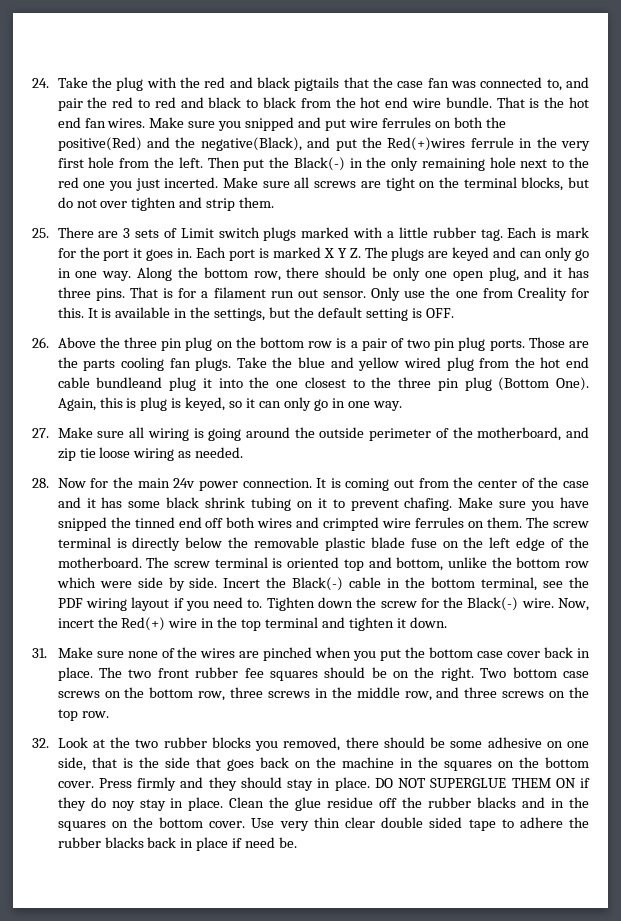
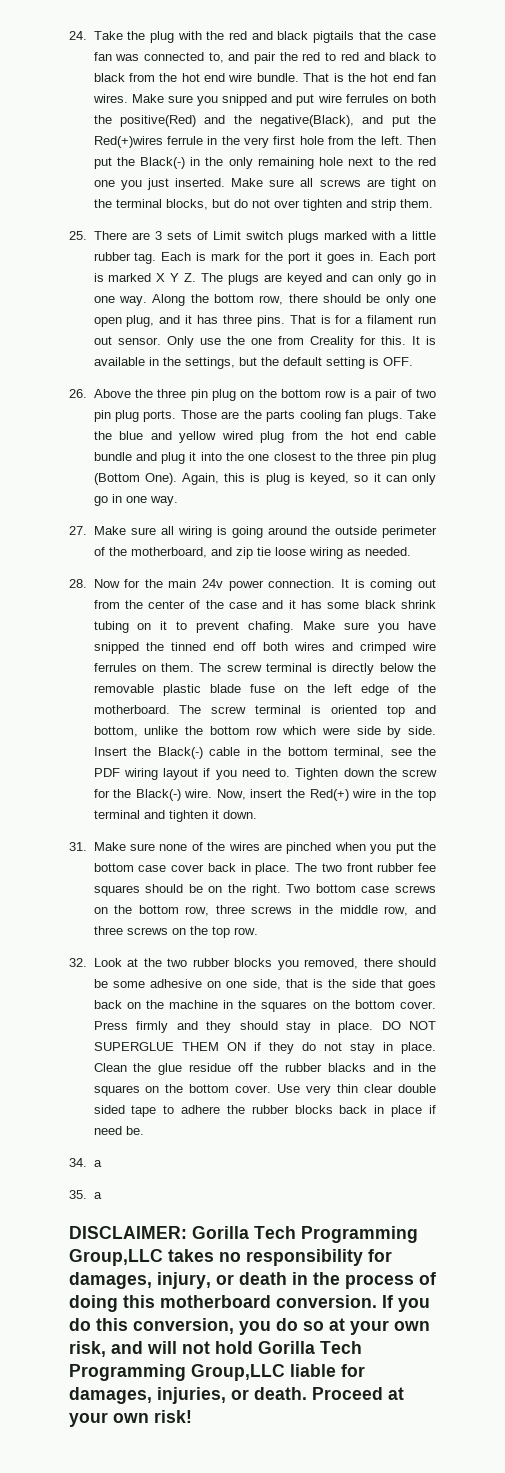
- Then put the Black(-) in the only remaining hole next to the red one you just incerted.
+ Then put the Black(-) in the only remaining hole next to the red one you just inserted.
- Take the blue and yellow wired plug from the hot end cable bundleand plug it into the one closest to the three pin plug (Bottom One).
+ Take the blue and yellow wired plug from the hot end cable bundle and plug it into the one closest to the three pin plug (Bottom One).
- Make sure you have snipped the tinned end off both wires and crimpted wire ferrules on them.
+ Make sure you have snipped the tinned end off both wires and crimped wire ferrules on them.
- Incert the Black(-) cable in the bottom terminal, see the PDF wiring layout if you need to.
+ Insert the Black(-) cable in the bottom terminal, see the PDF wiring layout if you need to.
- Now, incert the Red(+) wire in the top terminal and tighten it down.
+ Now, insert the Red(+) wire in the top terminal and tighten it down.
- DO NOT SUPERGLUE THEM ON if they do noy stay in place.
+ DO NOT SUPERGLUE THEM ON if they do not stay in place.
- Use very thin clear double sided tape to adhere the rubber blacks back in place if need be.
+ Use very thin clear double sided tape to adhere the rubber blocks back in place if need be.
+ 34. a
+ 35. a
+ DISCLAIMER: Gorilla Tech Programming Group,LLC takes no responsibility for damages, injury, or death in the process of doing this motherboard conversion. If you do this conversion, you do so at your own risk, and will not hold Gorilla Tech Programming Group,LLC liable for damages, injuries, or death. Proceed at your own risk!

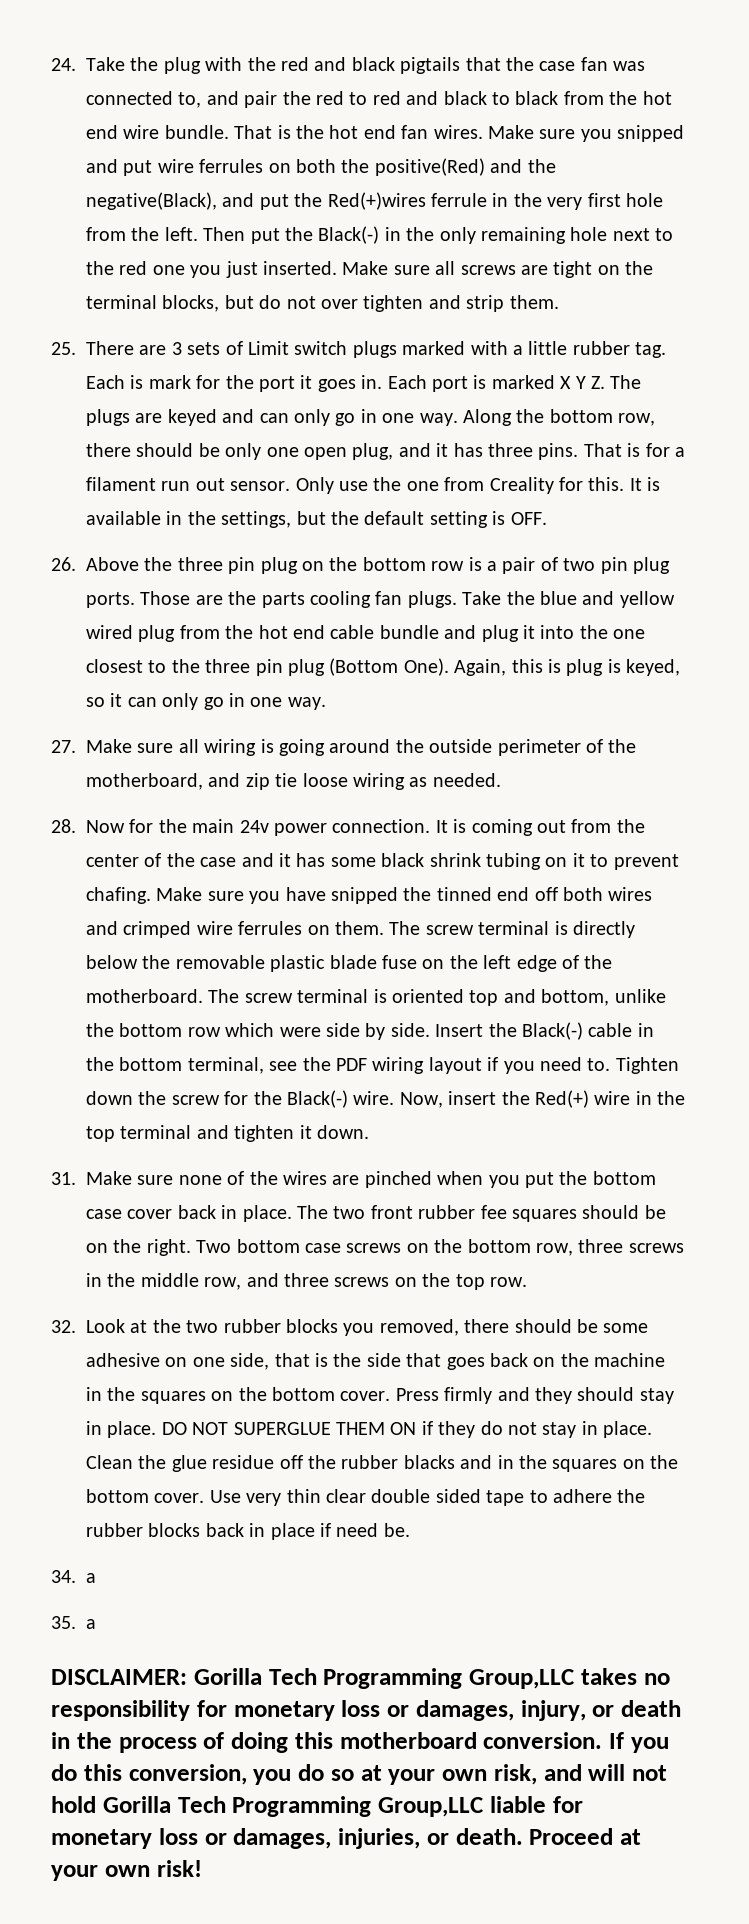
- DISCLAIMER: Gorilla Tech Programming Group,LLC takes no responsibility for damages, injury, or death in the process of doing this motherboard conversion.
+ DISCLAIMER: Gorilla Tech Programming Group,LLC takes no responsibility for monetary loss or damages, injury, or death in the process of doing this motherboard conversion.
- If you do this conversion, you do so at your own risk, and will not hold Gorilla Tech Programming Group,LLC liable for damages, injuries, or death.
+ If you do this conversion, you do so at your own risk, and will not hold Gorilla Tech Programming Group,LLC liable for monetary loss or damages, injuries, or death.

